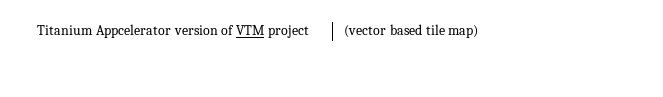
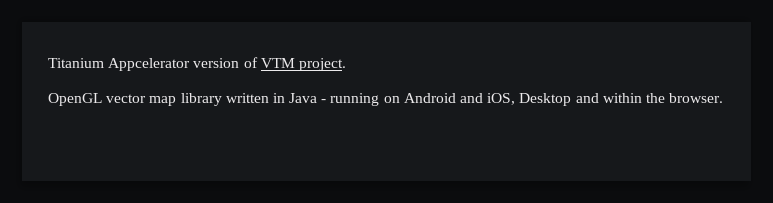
- Titanium Appcelerator version of VTM project (vector based tile map)
+ Titanium Appcelerator version of VTM project.
+ OpenGL vector map library written in Java - running on Android and iOS, Desktop and within the browser.

